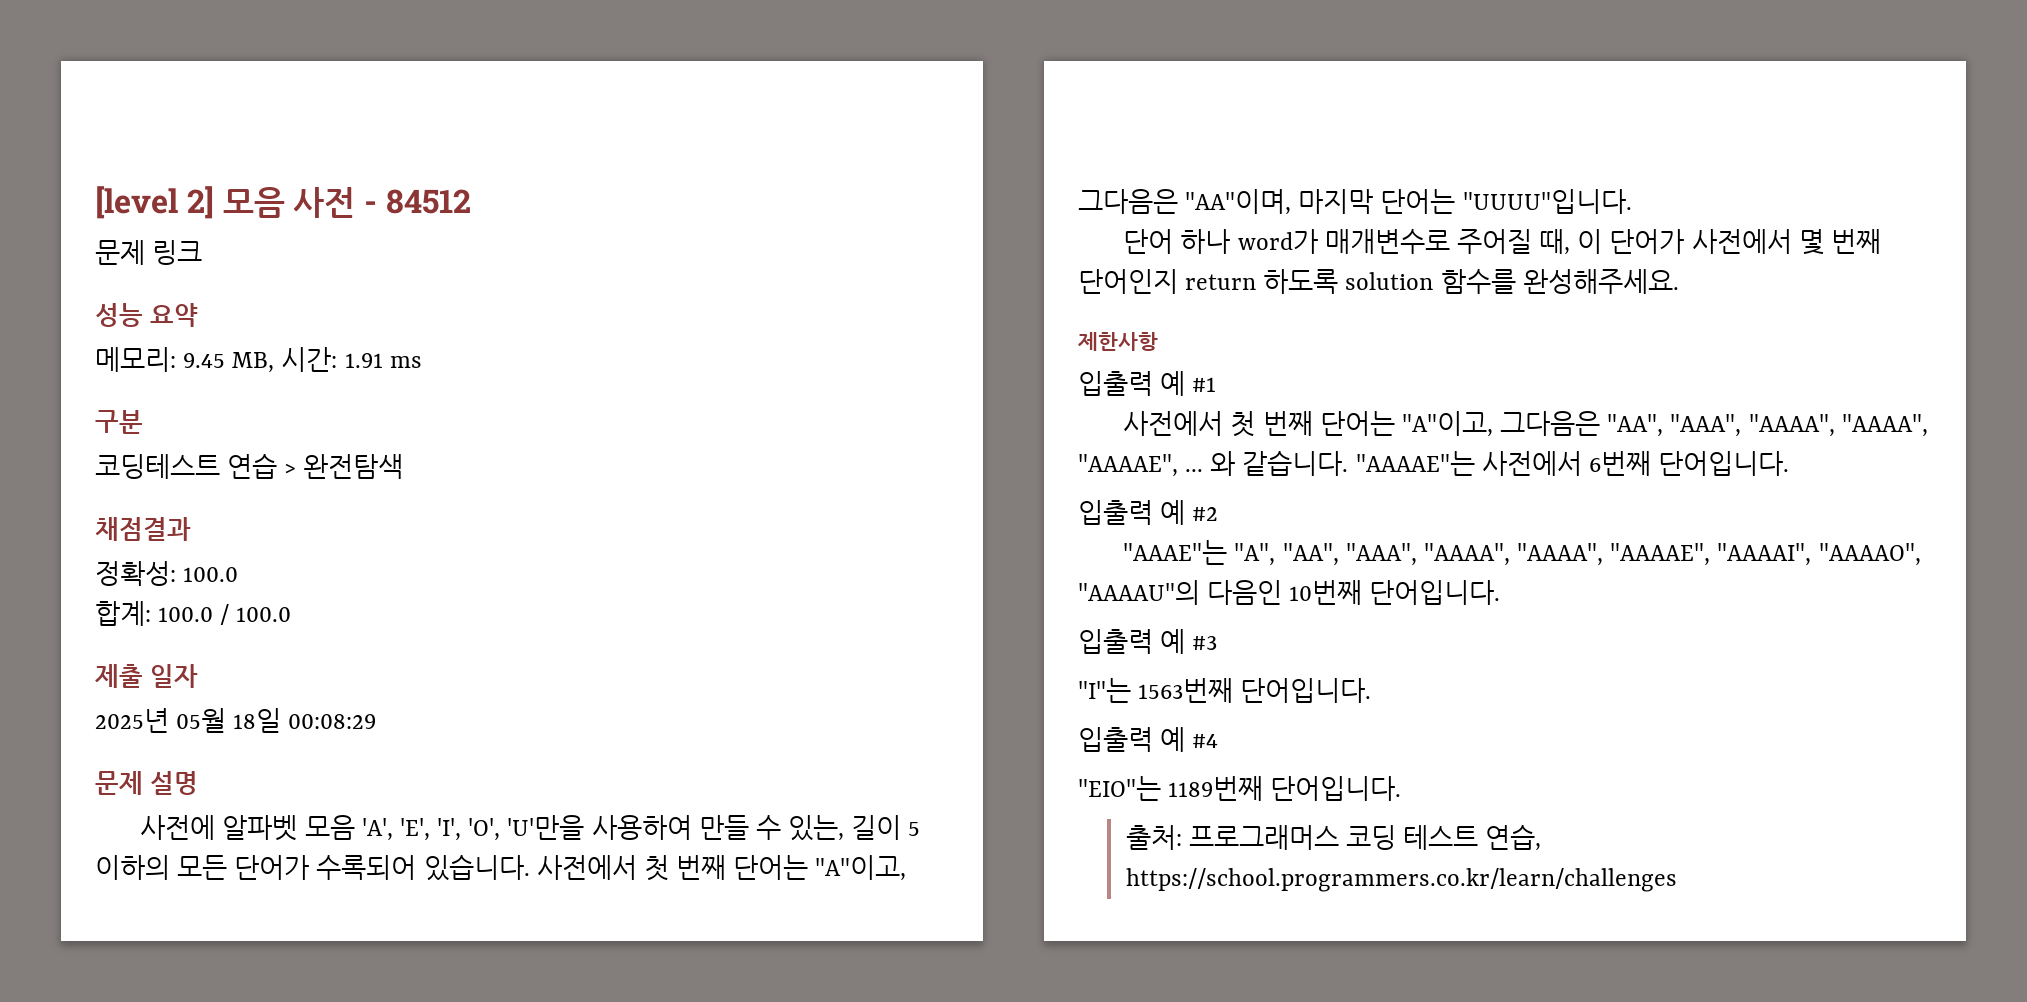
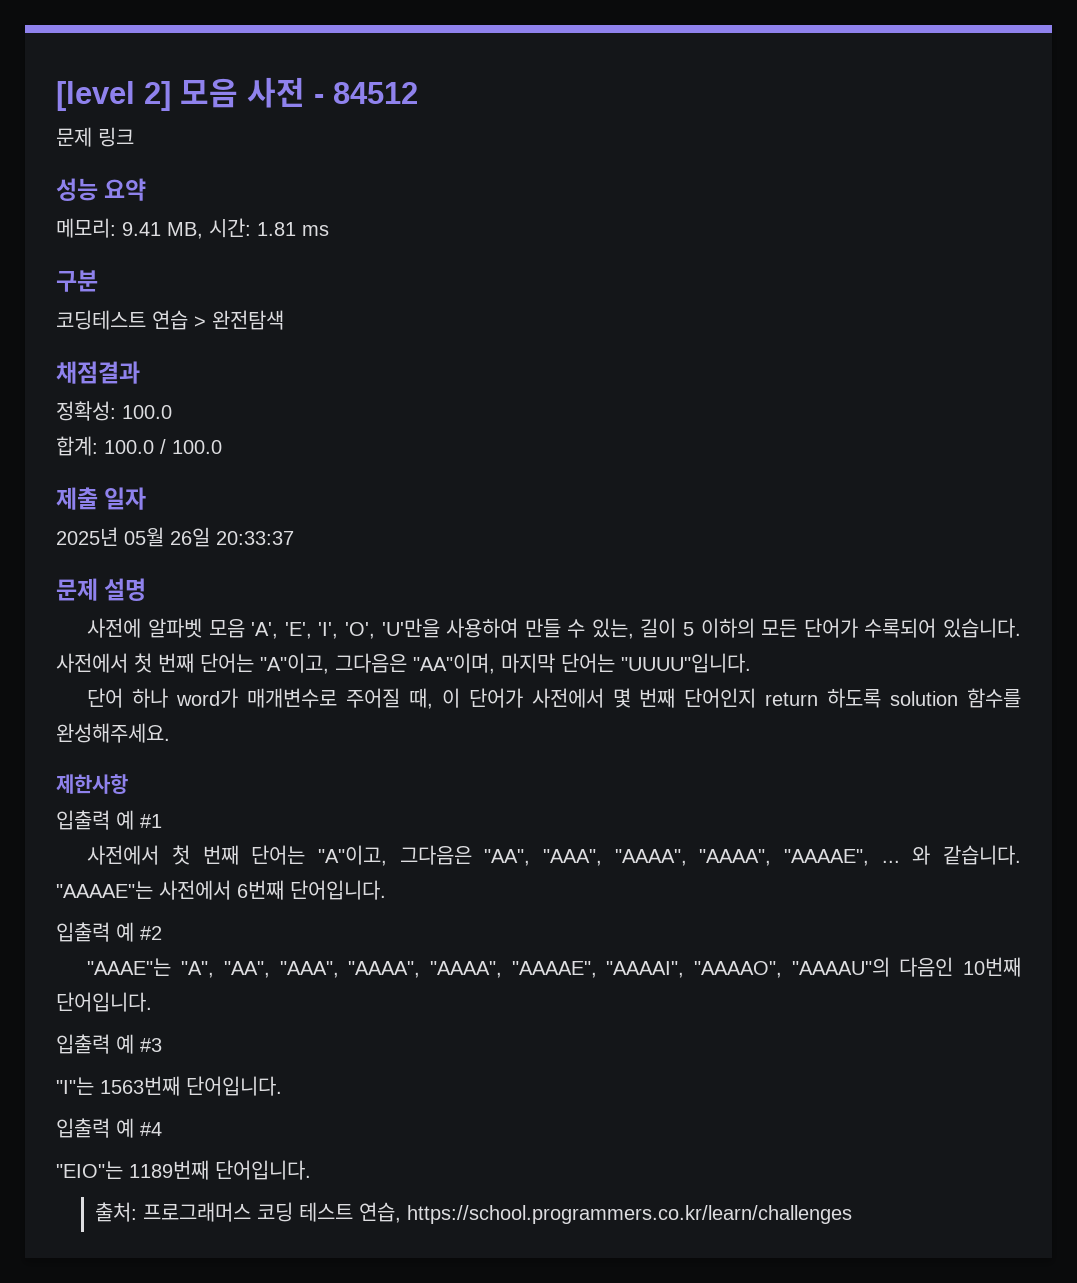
- 메모리: 9.45 MB, 시간: 1.91 ms
+ 메모리: 9.41 MB, 시간: 1.81 ms
- 2025년 05월 18일 00:08:29
+ 2025년 05월 26일 20:33:37

